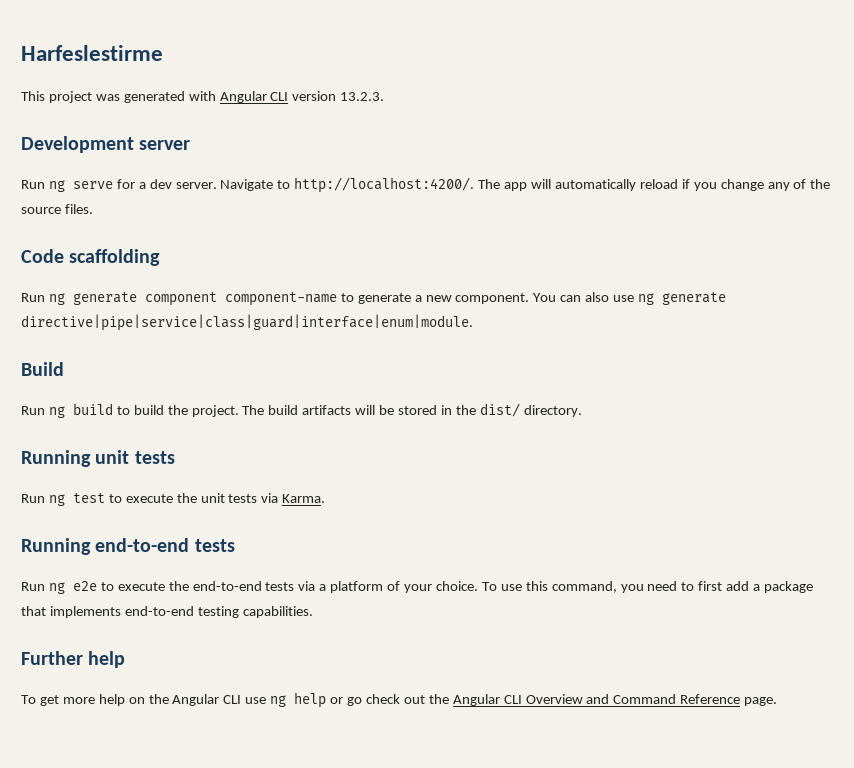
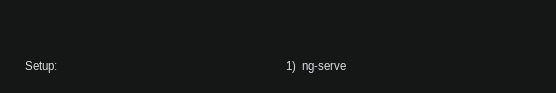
- Harfeslestirme
- This project was generated with Angular CLI version 13.2.3.
- Development server
- Run ng serve for a dev server. Navigate to http://localhost:4200/. The app will automatically reload if you change any of the source files.
- Code scaffolding
- Run ng generate component component-name to generate a new component. You can also use ng generate directive|pipe|service|class|guard|interface|enum|module.
- Build
- Run ng build to build the project. The build artifacts will be stored in the dist/ directory.
- Running unit tests
- Run ng test to execute the unit tests via Karma.
- Running end-to-end tests
- Run ng e2e to execute the end-to-end tests via a platform of your choice. To use this command, you need to first add a package that implements end-to-end testing capabilities.
- Further help
- To get more help on the Angular CLI use ng help or go check out the Angular CLI Overview and Command Reference page.
+ Setup:
+ 1) ng-serve

